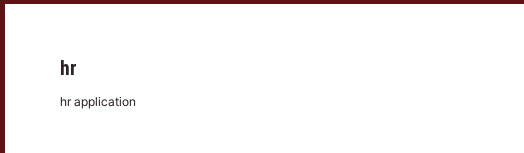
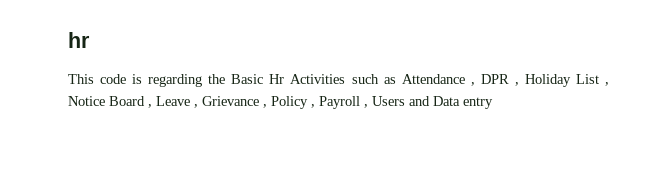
- hr application
+ This code is regarding the Basic Hr Activities such as Attendance , DPR , Holiday List , Notice Board , Leave , Grievance , Policy , Payroll , Users and Data entry

